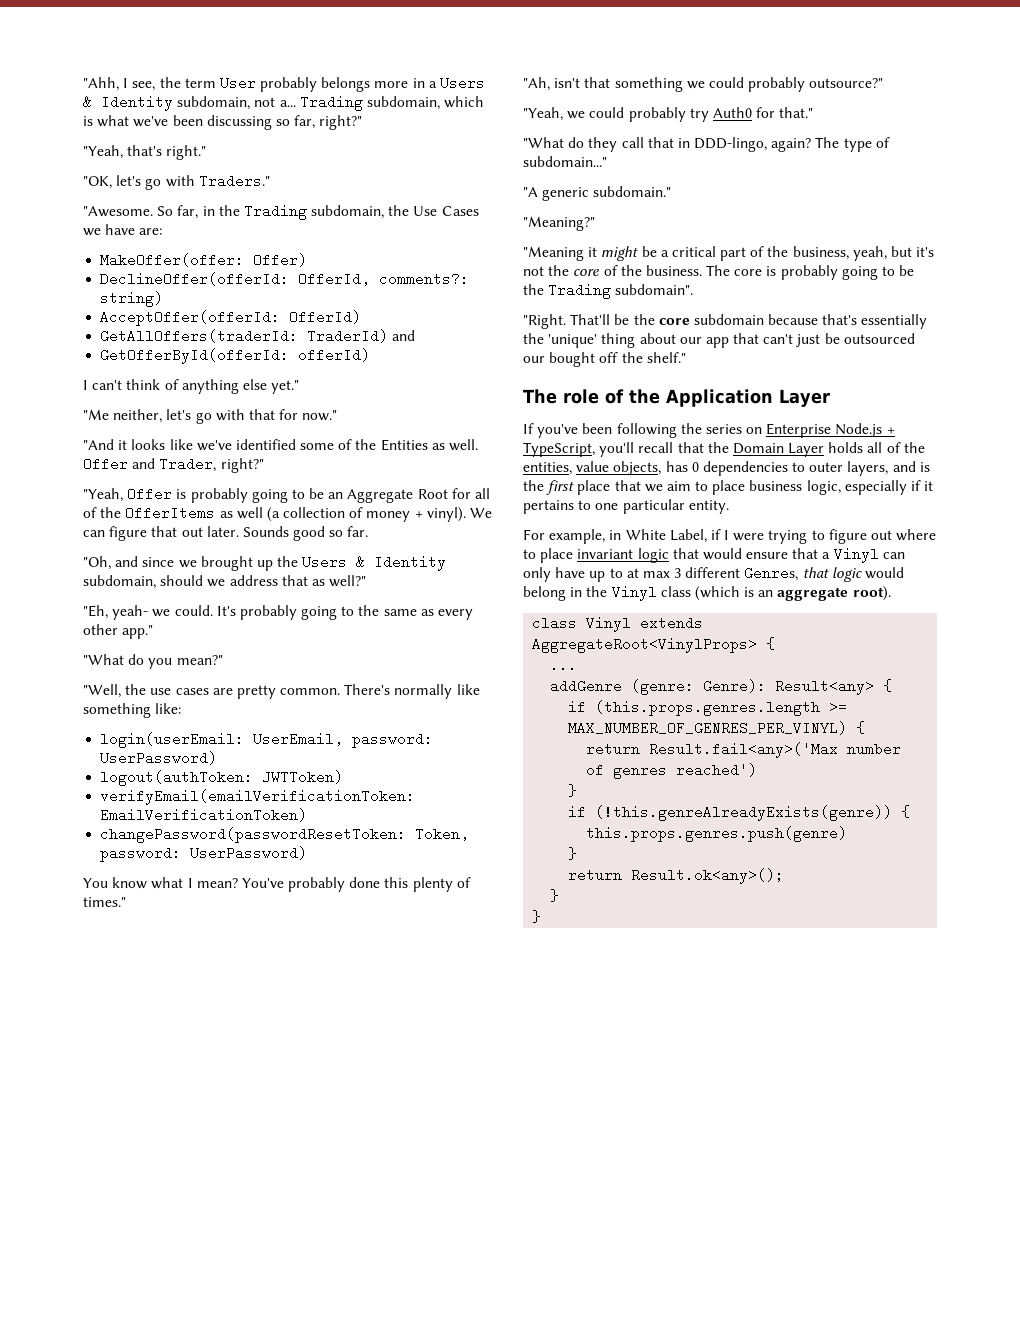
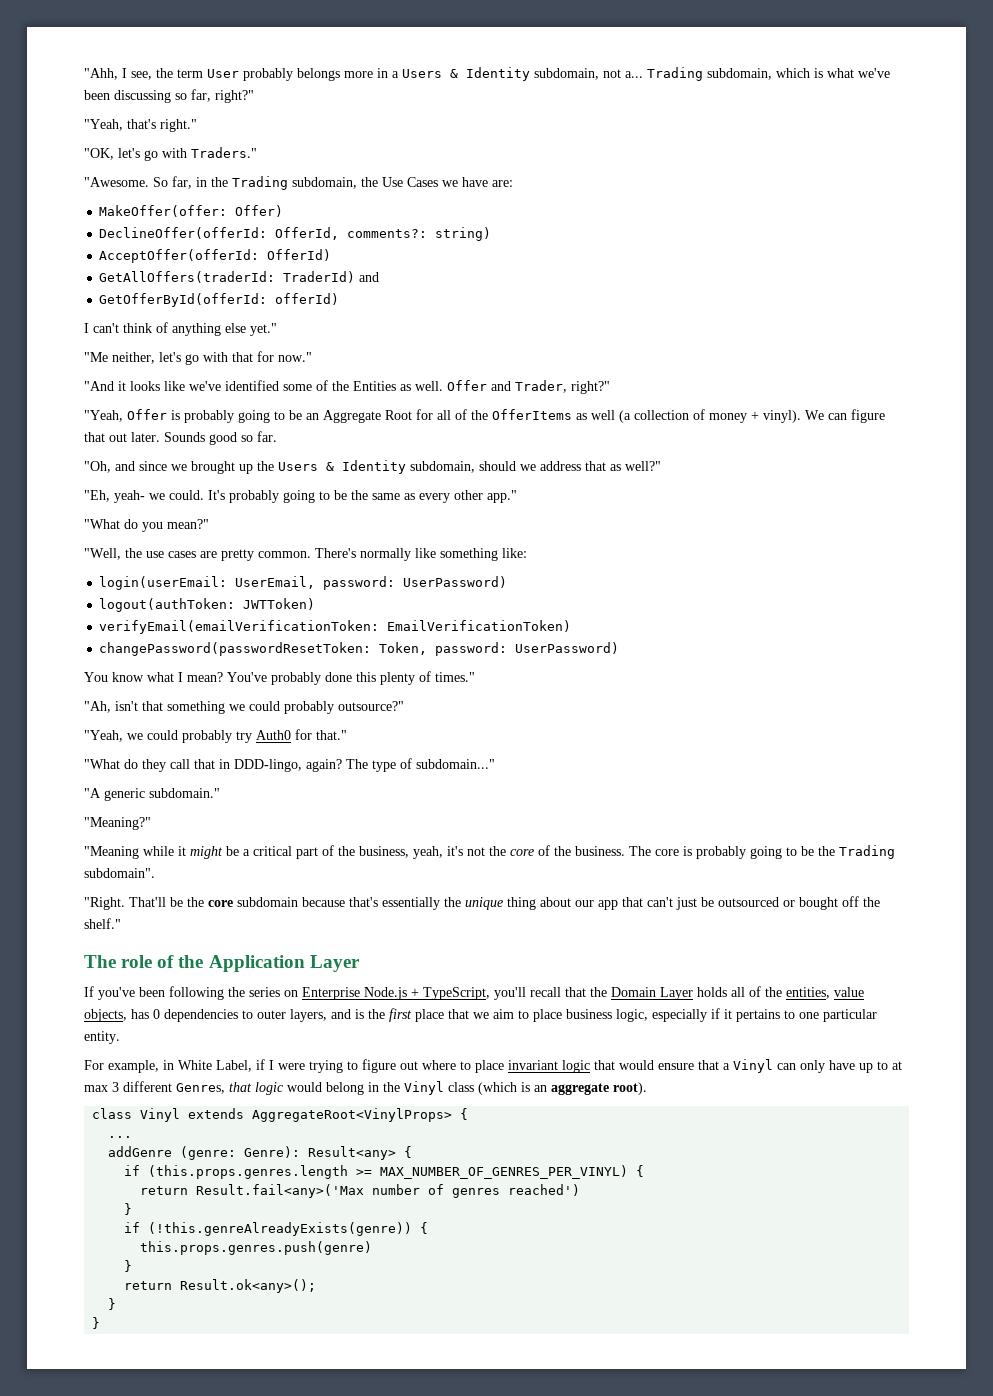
- It's probably going to the same as every other app."
+ It's probably going to be the same as every other app."
- "Meaning it might be a critical part of the business, yeah, but it's not the core of the business.
+ "Meaning while it might be a critical part of the business, yeah, it's not the core of the business.
- That'll be the core subdomain because that's essentially the 'unique' thing about our app that can't just be outsourced our bought off the shelf."
+ That'll be the core subdomain because that's essentially the unique thing about our app that can't just be outsourced or bought off the shelf."

